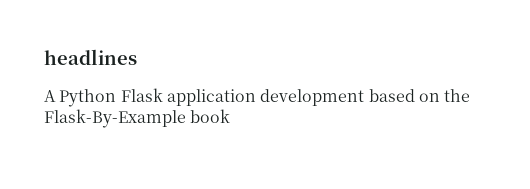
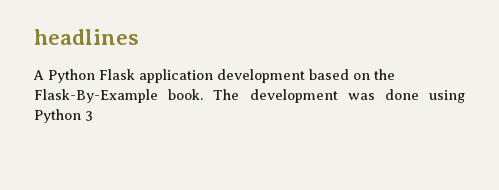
- A Python Flask application development based on the Flask-By-Example book
+ A Python Flask application development based on the Flask-By-Example book. The development was done using Python 3

